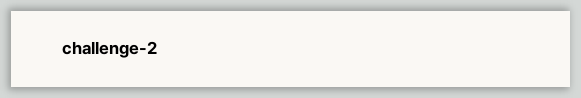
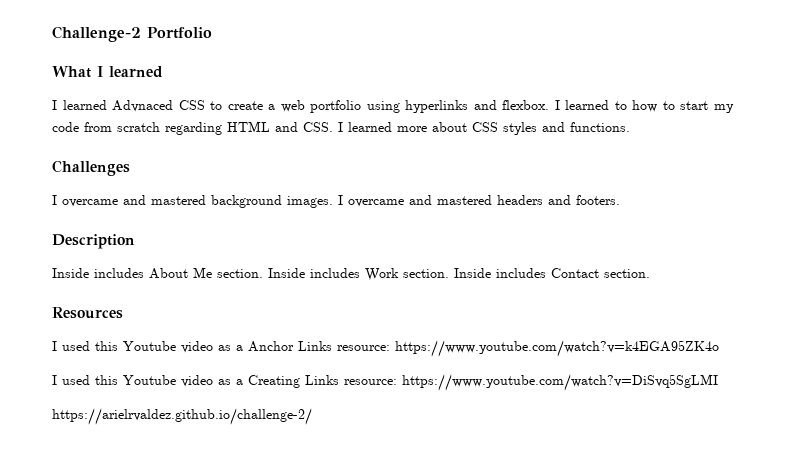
- challenge-2
+ Challenge-2 Portfolio
+ What I learned
+ I learned Advnaced CSS to create a web portfolio using hyperlinks and flexbox. I learned to how to start my code from scratch regarding HTML and CSS. I learned more about CSS styles and functions.
+ Challenges
+ I overcame and mastered background images. I overcame and mastered headers and footers.
+ Description
+ Inside includes About Me section. Inside includes Work section. Inside includes Contact section.
+ Resources
+ I used this Youtube video as a Anchor Links resource: https://www.youtube.com/watch?v=k4EGA95ZK4o
+ I used this Youtube video as a Creating Links resource: https://www.youtube.com/watch?v=DiSvq5SgLMI
+ https://arielrvaldez.github.io/challenge-2/

